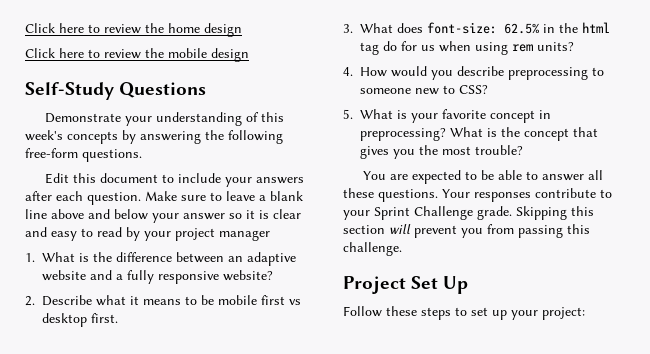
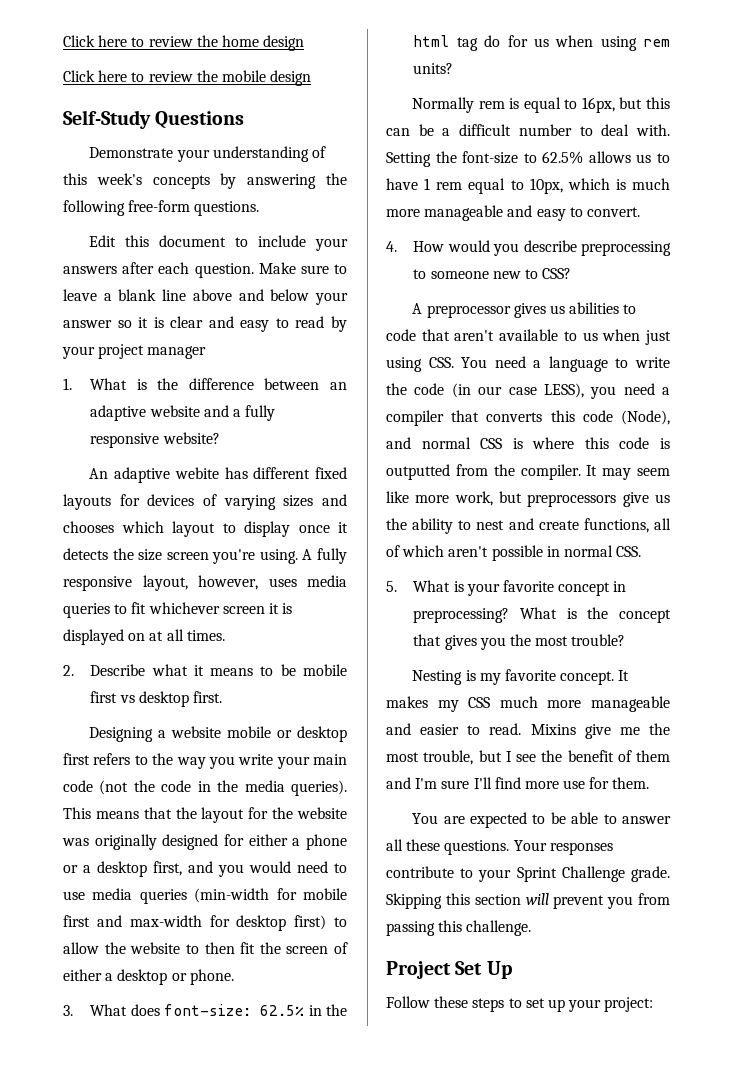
+ An adaptive webite has different fixed layouts for devices of varying sizes and chooses which layout to display once it detects the size screen you're using. A fully responsive layout, however, uses media queries to fit whichever screen it is displayed on at all times.
+ Designing a website mobile or desktop first refers to the way you write your main code (not the code in the media queries). This means that the layout for the website was originally designed for either a phone or a desktop first, and you would need to use media queries (min-width for mobile first and max-width for desktop first) to allow the website to then fit the screen of either a desktop or phone.
+ Normally rem is equal to 16px, but this can be a difficult number to deal with. Setting the font-size to 62.5% allows us to have 1 rem equal to 10px, which is much more manageable and easy to convert.
+ A preprocessor gives us abilities to code that aren't available to us when just using CSS. You need a language to write the code (in our case LESS), you need a compiler that converts this code (Node), and normal CSS is where this code is outputted from the compiler. It may seem like more work, but preprocessors give us the ability to nest and create functions, all of which aren't possible in normal CSS.
+ Nesting is my favorite concept. It makes my CSS much more manageable and easier to read. Mixins give me the most trouble, but I see the benefit of them and I'm sure I'll find more use for them.

